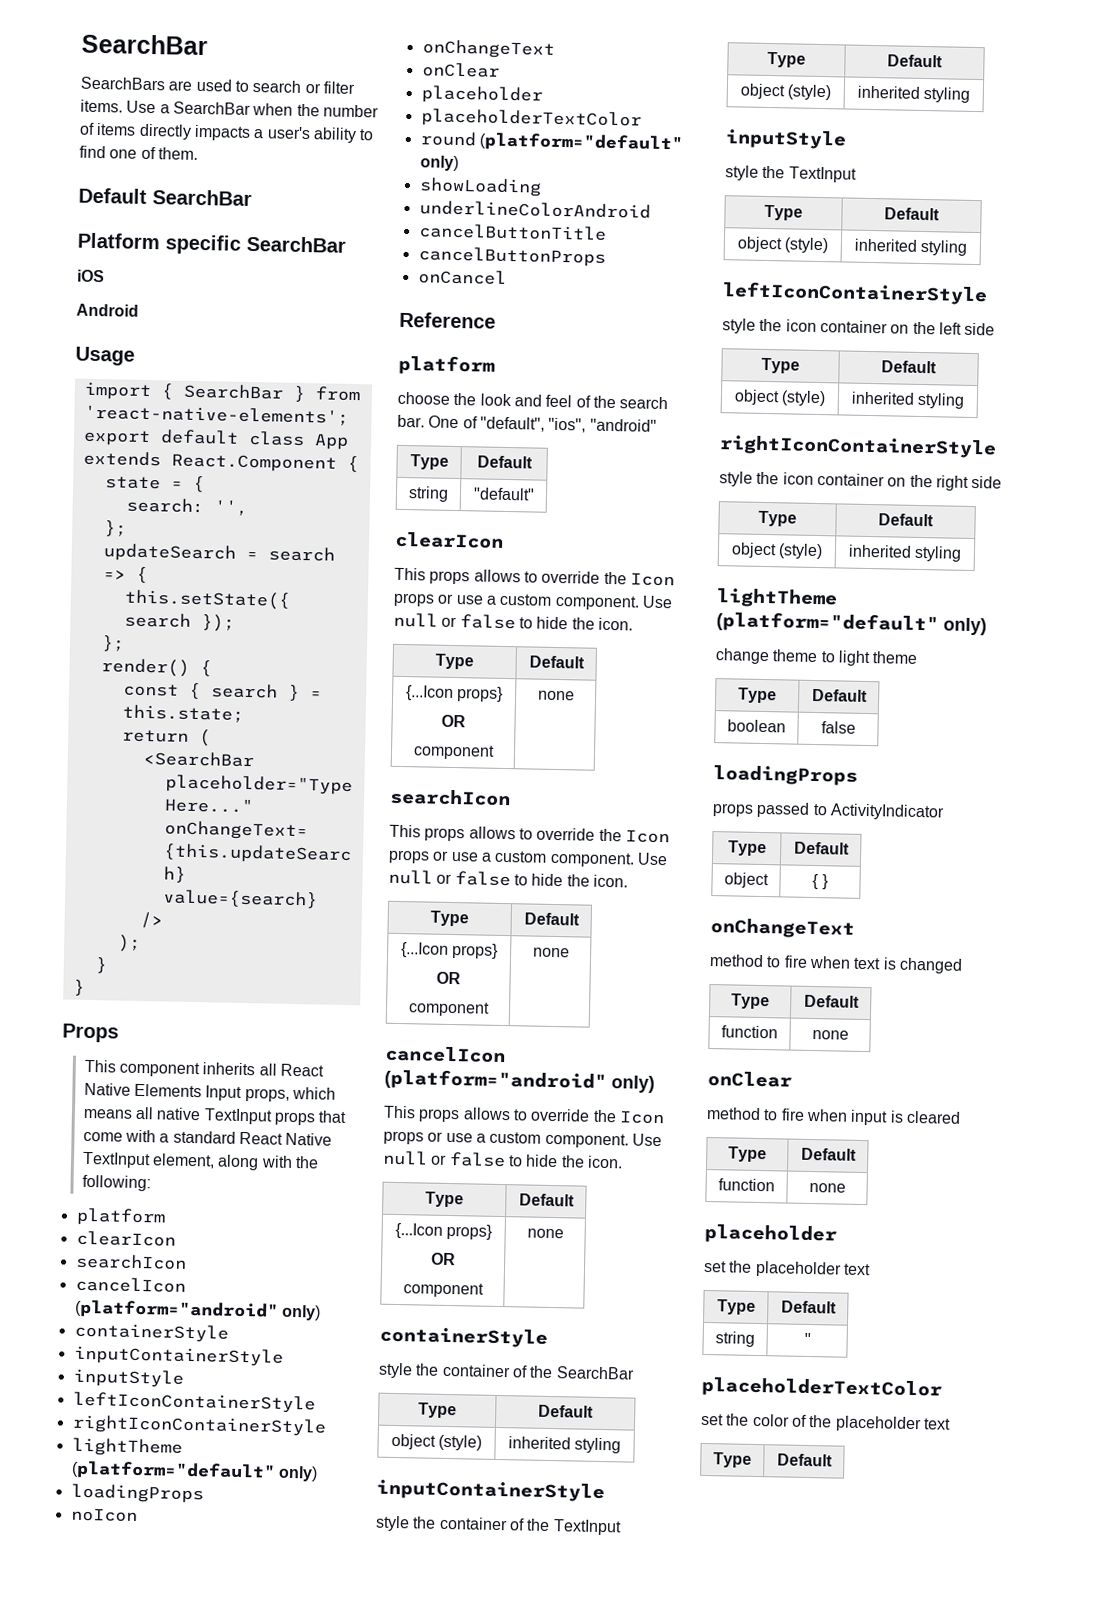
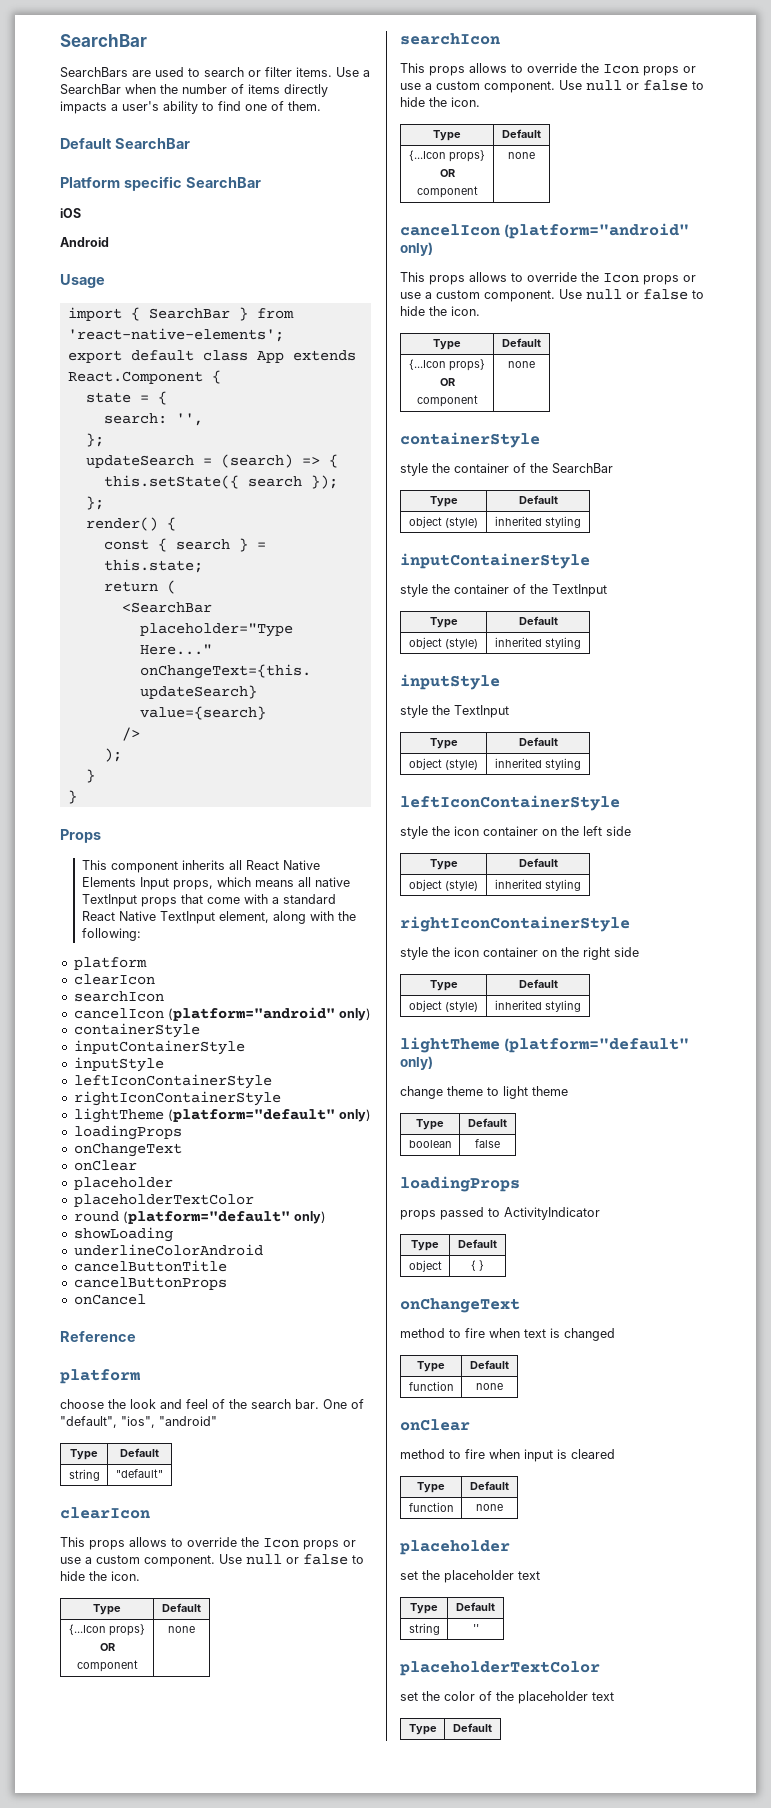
- updateSearch = search => {
+ updateSearch = (search) => {
- noIcon

